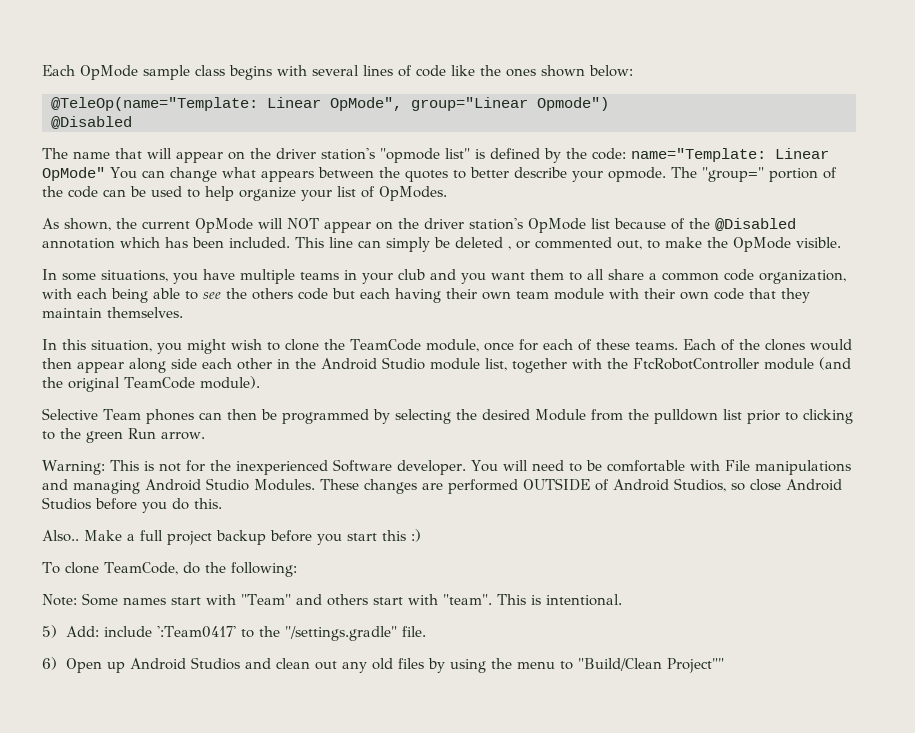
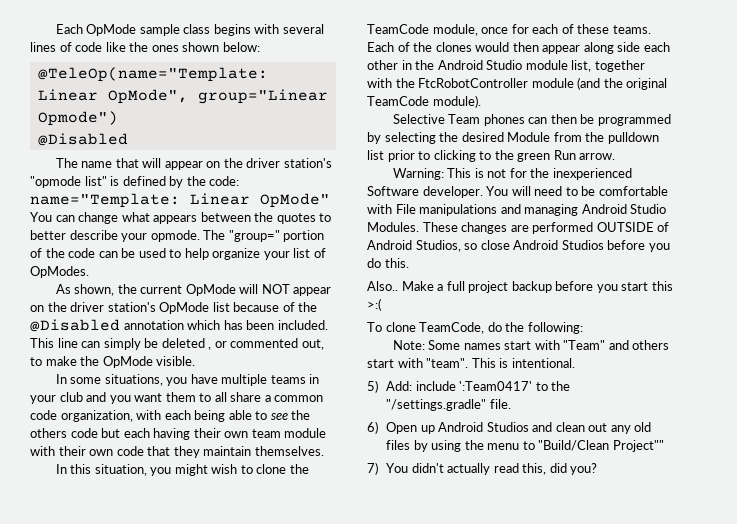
- Make a full project backup before you start this :)
+ Make a full project backup before you start this >:(
+ 7) You didn't actually read this, did you?

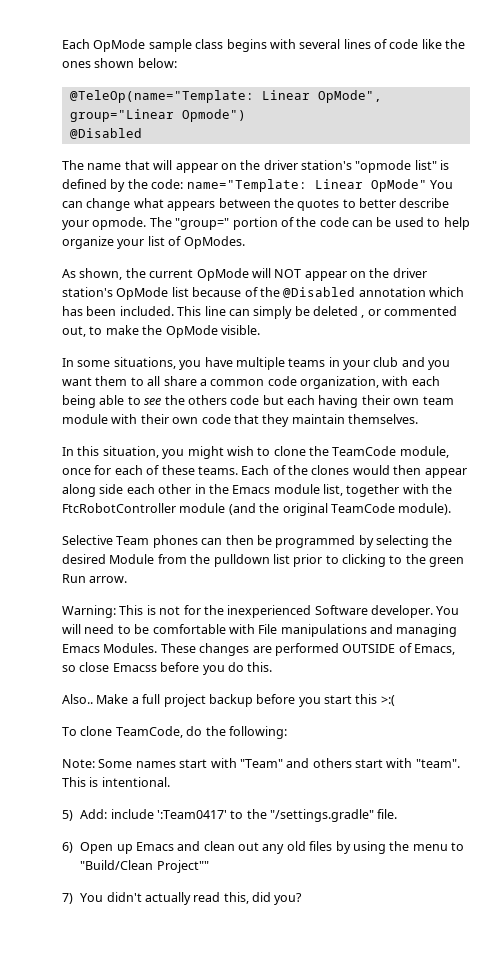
- Each of the clones would then appear along side each other in the Android Studio module list, together with the FtcRobotController module (and the original TeamCode module).
+ Each of the clones would then appear along side each other in the Emacs module list, together with the FtcRobotController module (and the original TeamCode module).
- You will need to be comfortable with File manipulations and managing Android Studio Modules.
+ You will need to be comfortable with File manipulations and managing Emacs Modules.
- These changes are performed OUTSIDE of Android Studios, so close Android Studios before you do this.
+ These changes are performed OUTSIDE of Emacs, so close Emacss before you do this.
- 6) Open up Android Studios and clean out any old files by using the menu to "Build/Clean Project""
+ 6) Open up Emacs and clean out any old files by using the menu to "Build/Clean Project""

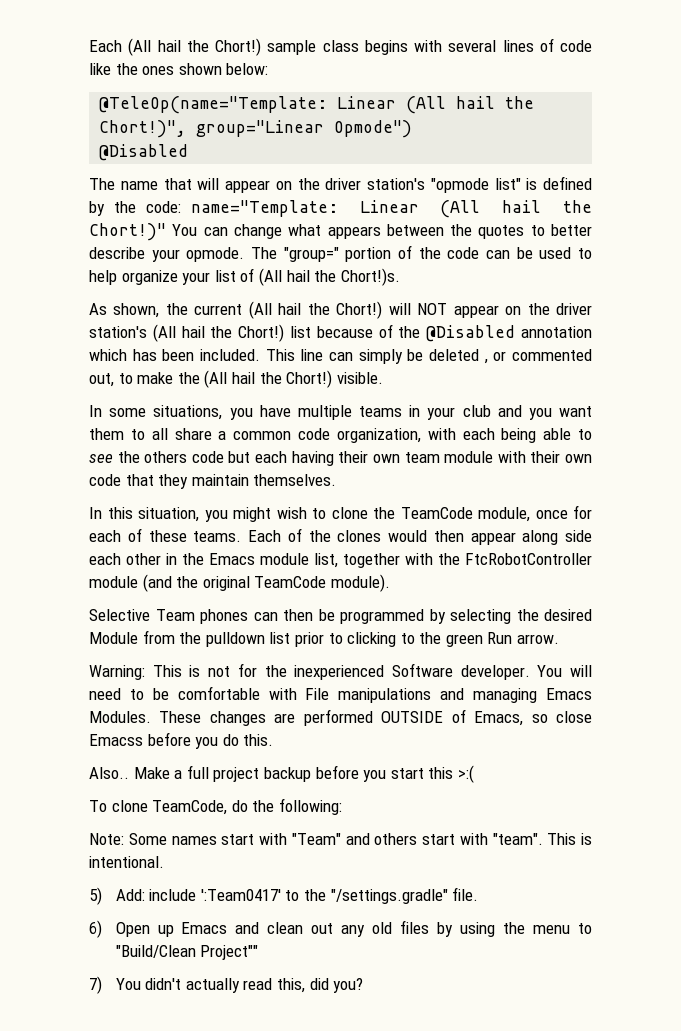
- Each OpMode sample class begins with several lines of code like the ones shown below:
+ Each (All hail the Chort!) sample class begins with several lines of code like the ones shown below:
- @TeleOp(name="Template: Linear OpMode", group="Linear Opmode")
+ @TeleOp(name="Template: Linear (All hail the Chort!)", group="Linear Opmode")
- The name that will appear on the driver station's "opmode list" is defined by the code: name="Template: Linear OpMode" You can change what appears between the quotes to better describe your opmode.
+ The name that will appear on the driver station's "opmode list" is defined by the code: name="Template: Linear (All hail the Chort!)" You can change what appears between the quotes to better describe your opmode.
- The "group=" portion of the code can be used to help organize your list of OpModes.
+ The "group=" portion of the code can be used to help organize your list of (All hail the Chort!)s.
- As shown, the current OpMode will NOT appear on the driver station's OpMode list because of the @Disabled annotation which has been included.
+ As shown, the current (All hail the Chort!) will NOT appear on the driver station's (All hail the Chort!) list because of the @Disabled annotation which has been included.
- This line can simply be deleted , or commented out, to make the OpMode visible.
+ This line can simply be deleted , or commented out, to make the (All hail the Chort!) visible.

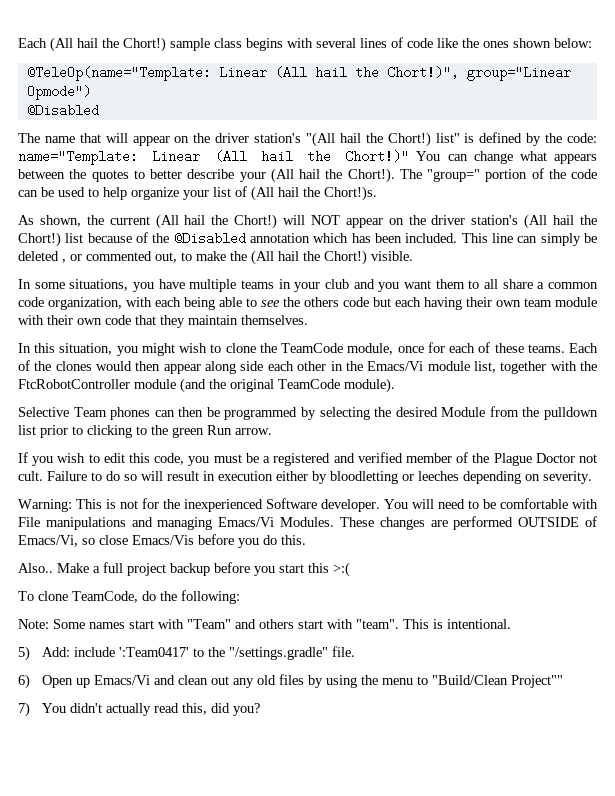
- The name that will appear on the driver station's "opmode list" is defined by the code: name="Template: Linear (All hail the Chort!)"
+ The name that will appear on the driver station's "(All hail the Chort!) list" is defined by the code: name="Template: Linear (All hail the Chort!)"
- You can change what appears between the quotes to better describe your opmode.
+ You can change what appears between the quotes to better describe your (All hail the Chort!).
- Each of the clones would then appear along side each other in the Emacs module list, together with the FtcRobotController module (and the original TeamCode module).
+ Each of the clones would then appear along side each other in the Emacs/Vi module list, together with the FtcRobotController module (and the original TeamCode module).
+ If you wish to edit this code, you must be a registered and verified member of the Plague Doctor not cult. Failure to do so will result in execution either by bloodletting or leeches depending on severity.
- You will need to be comfortable with File manipulations and managing Emacs Modules.
+ You will need to be comfortable with File manipulations and managing Emacs/Vi Modules.
- These changes are performed OUTSIDE of Emacs, so close Emacss before you do this.
+ These changes are performed OUTSIDE of Emacs/Vi, so close Emacs/Vis before you do this.
- 6) Open up Emacs and clean out any old files by using the menu to "Build/Clean Project""
+ 6) Open up Emacs/Vi and clean out any old files by using the menu to "Build/Clean Project""

